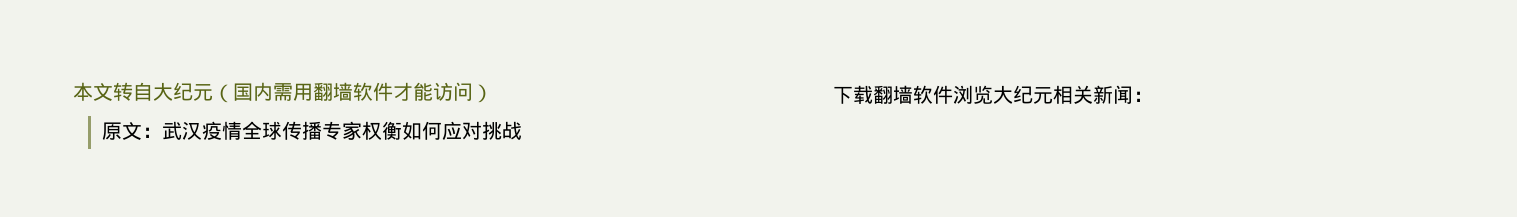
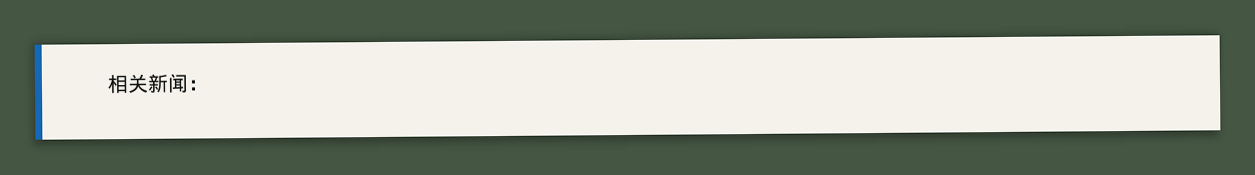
- 本文转自大纪元（国内需用翻墙软件才能访问）
- 原文：武汉疫情全球传播专家权衡如何应对挑战
- 下载翻墙软件浏览大纪元相关新闻：
+ 相关新闻：

